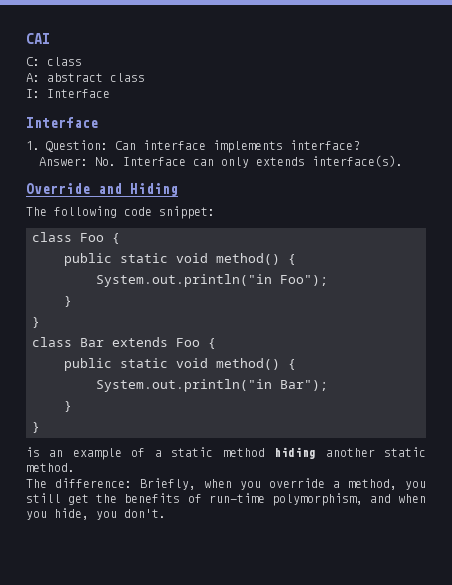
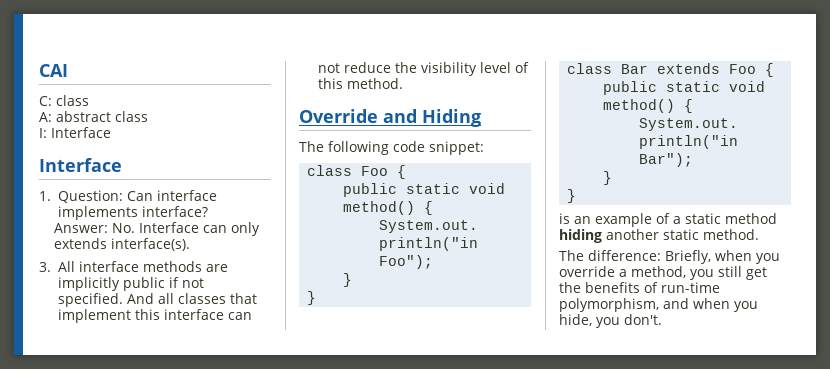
+ 3. All interface methods are implicitly public if not specified. And all classes that implement this interface can not reduce the visibility level of this method.

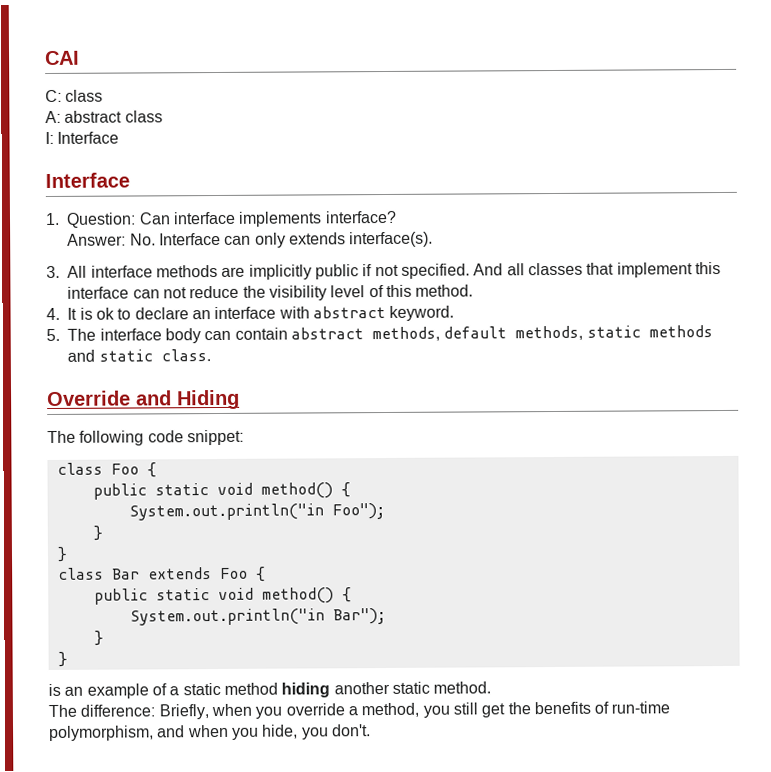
+ 4. It is ok to declare an interface with abstract keyword.
+ 5. The interface body can contain abstract methods, default methods, static methods and static class.

